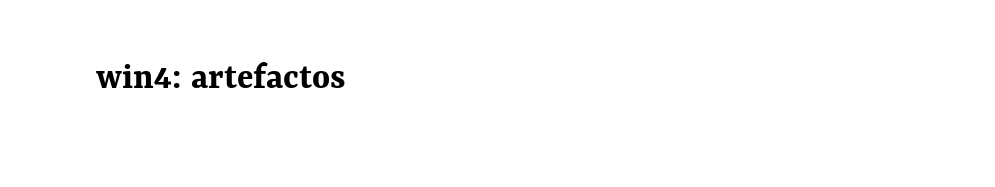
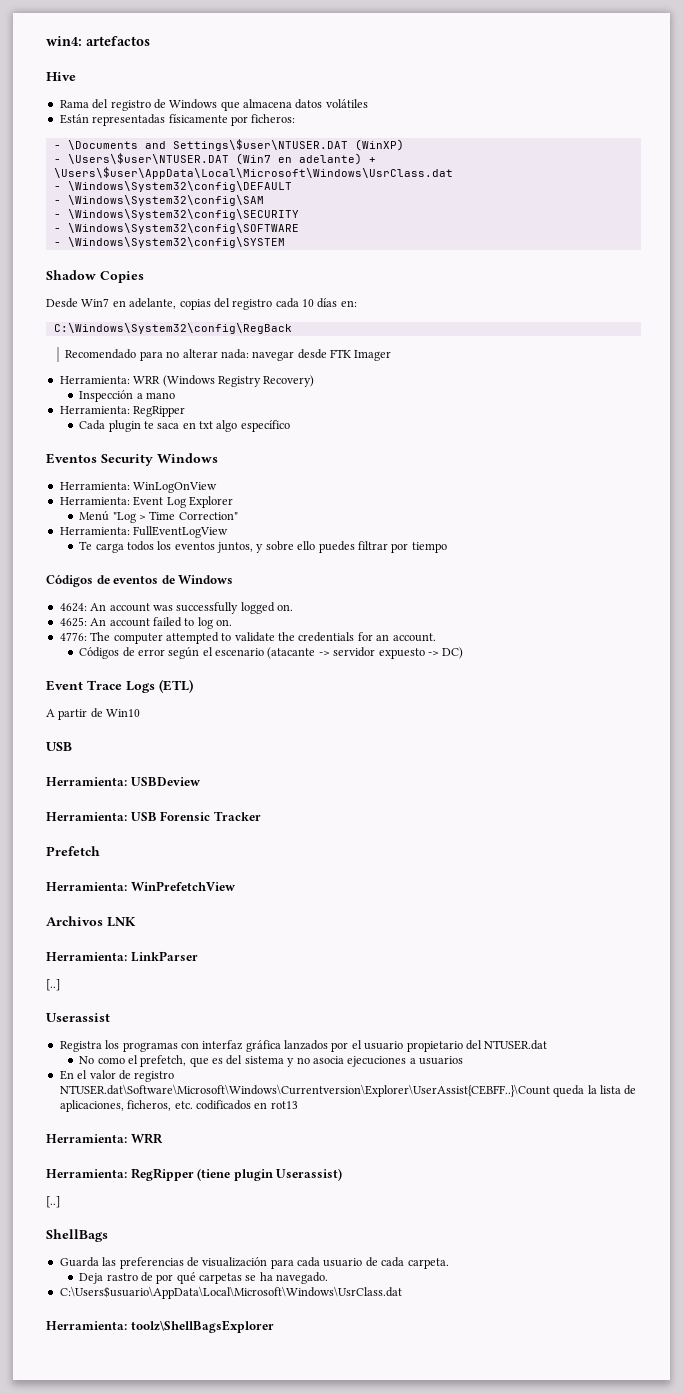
+ Hive
+ Rama del registro de Windows que almacena datos volátiles
+ Están representadas físicamente por ficheros:
+ - \Documents and Settings\$user\NTUSER.DAT (WinXP)
+ - \Users\$user\NTUSER.DAT (Win7 en adelante) + \Users\$user\AppData\Local\Microsoft\Windows\UsrClass.dat
+ - \Windows\System32\config\DEFAULT
+ - \Windows\System32\config\SAM
+ - \Windows\System32\config\SECURITY
+ - \Windows\System32\config\SOFTWARE
+ - \Windows\System32\config\SYSTEM
+ Shadow Copies
+ Desde Win7 en adelante, copias del registro cada 10 días en:
+ C:\Windows\System32\config\RegBack
+ Recomendado para no alterar nada: navegar desde FTK Imager
+ Herramienta: WRR (Windows Registry Recovery)
+ Inspección a mano
+ Herramienta: RegRipper
+ Cada plugin te saca en txt algo específico
+ Eventos Security Windows
+ Herramienta: WinLogOnView
+ Herramienta: Event Log Explorer
+ Menú "Log > Time Correction"
+ Herramienta: FullEventLogView
+ Te carga todos los eventos juntos, y sobre ello puedes filtrar por tiempo
+ Códigos de eventos de Windows
+ 4624: An account was successfully logged on.
+ 4625: An account failed to log on.
+ 4776: The computer attempted to validate the credentials for an account.
+ Códigos de error según el escenario (atacante -> servidor expuesto -> DC)
+ Event Trace Logs (ETL)
+ A partir de Win10
+ USB
+ Herramienta: USBDeview
+ Herramienta: USB Forensic Tracker
+ Prefetch
+ Herramienta: WinPrefetchView
+ Archivos LNK
+ Herramienta: LinkParser
+ [..]
+ Userassist
+ Registra los programas con interfaz gráfica lanzados por el usuario propietario del NTUSER.dat
+ No como el prefetch, que es del sistema y no asocia ejecuciones a usuarios
+ En el valor de registro NTUSER.dat\Software\Microsoft\Windows\Currentversion\Explorer\UserAssist{CEBFF..}\Count queda la lista de aplicaciones, ficheros, etc. codificados en rot13
+ Herramienta: WRR
+ Herramienta: RegRipper (tiene plugin Userassist)
+ [..]
+ ShellBags
+ Guarda las preferencias de visualización para cada usuario de cada carpeta.
+ Deja rastro de por qué carpetas se ha navegado.
+ C:\Users$usuario\AppData\Local\Microsoft\Windows\UsrClass.dat
+ Herramienta: toolz\ShellBagsExplorer

